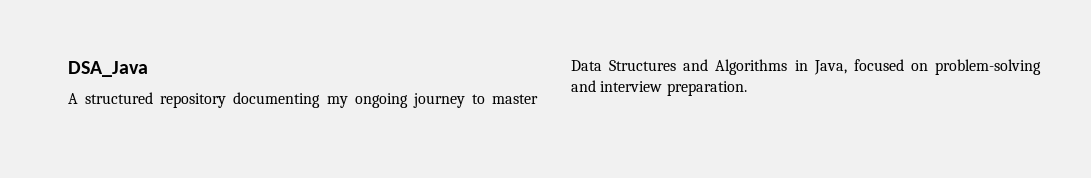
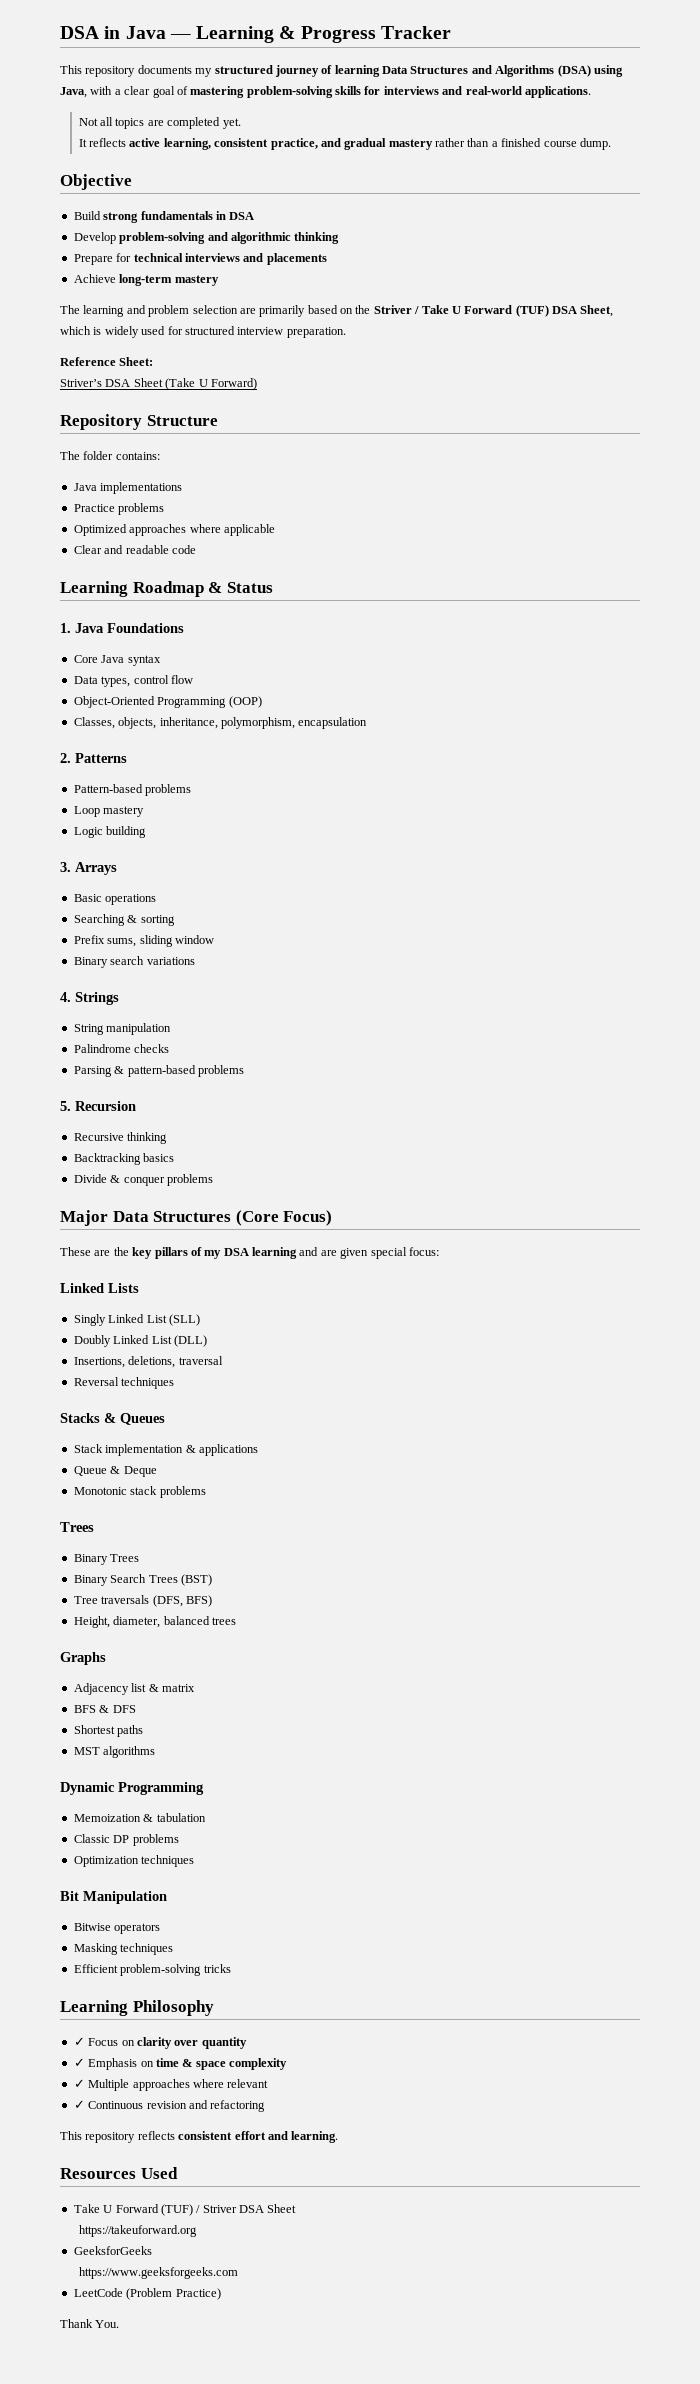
- DSA_Java
- A structured repository documenting my ongoing journey to master Data Structures and Algorithms in Java, focused on problem-solving and interview preparation.
+ DSA in Java — Learning & Progress Tracker
+ This repository documents my structured journey of learning Data Structures and Algorithms (DSA) using Java, with a clear goal of mastering problem-solving skills for interviews and real-world applications.
+ Not all topics are completed yet.
+ It reflects active learning, consistent practice, and gradual mastery rather than a finished course dump.
+ Objective
+ Build strong fundamentals in DSA
+ Develop problem-solving and algorithmic thinking
+ Prepare for technical interviews and placements
+ Achieve long-term mastery
+ The learning and problem selection are primarily based on the Striver / Take U Forward (TUF) DSA Sheet, which is widely used for structured interview preparation.
+ Reference Sheet:
+ Striver’s DSA Sheet (Take U Forward)
+ Repository Structure
+ The folder contains:
+ Java implementations
+ Practice problems
+ Optimized approaches where applicable
+ Clear and readable code
+ Learning Roadmap & Status
+ 1. Java Foundations
+ Core Java syntax
+ Data types, control flow
+ Object-Oriented Programming (OOP)
+ Classes, objects, inheritance, polymorphism, encapsulation
+ 2. Patterns
+ Pattern-based problems
+ Loop mastery
+ Logic building
+ 3. Arrays
+ Basic operations
+ Searching & sorting
+ Prefix sums, sliding window
+ Binary search variations
+ 4. Strings
+ String manipulation
+ Palindrome checks
+ Parsing & pattern-based problems
+ 5. Recursion
+ Recursive thinking
+ Backtracking basics
+ Divide & conquer problems
+ Major Data Structures (Core Focus)
+ These are the key pillars of my DSA learning and are given special focus:
+ Linked Lists
+ Singly Linked List (SLL)
+ Doubly Linked List (DLL)
+ Insertions, deletions, traversal
+ Reversal techniques
+ Stacks & Queues
+ Stack implementation & applications
+ Queue & Deque
+ Monotonic stack problems
+ Trees
+ Binary Trees
+ Binary Search Trees (BST)
+ Tree traversals (DFS, BFS)
+ Height, diameter, balanced trees
+ Graphs
+ Adjacency list & matrix
+ BFS & DFS
+ Shortest paths
+ MST algorithms
+ Dynamic Programming
+ Memoization & tabulation
+ Classic DP problems
+ Optimization techniques
+ Bit Manipulation
+ Bitwise operators
+ Masking techniques
+ Efficient problem-solving tricks
+ Learning Philosophy
+ ✓ Focus on clarity over quantity
+ ✓ Emphasis on time & space complexity
+ ✓ Multiple approaches where relevant
+ ✓ Continuous revision and refactoring
+ This repository reflects consistent effort and learning.
+ Resources Used
+ Take U Forward (TUF) / Striver DSA Sheet
+ https://takeuforward.org
+ GeeksforGeeks
+ https://www.geeksforgeeks.com
+ LeetCode (Problem Practice)
+ Thank You.

